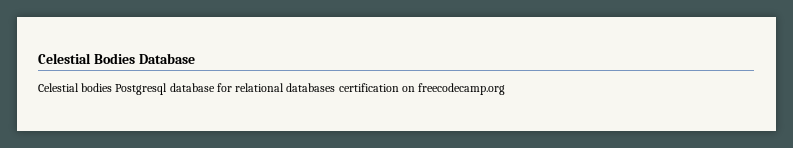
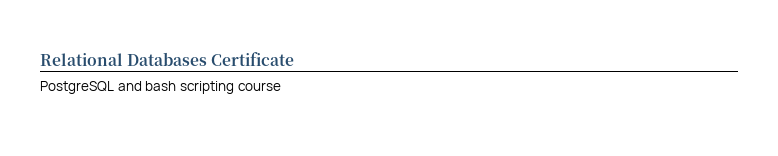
- Celestial Bodies Database
- Celestial bodies Postgresql database for relational databases certification on freecodecamp.org
+ Relational Databases Certificate
+ PostgreSQL and bash scripting course

